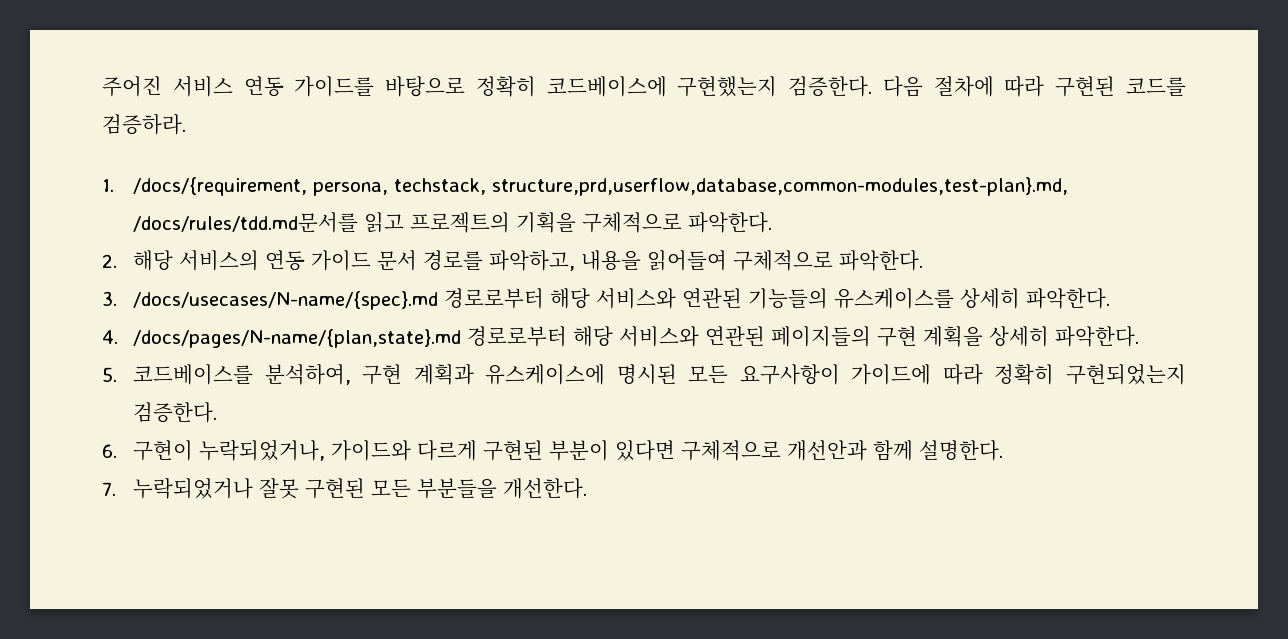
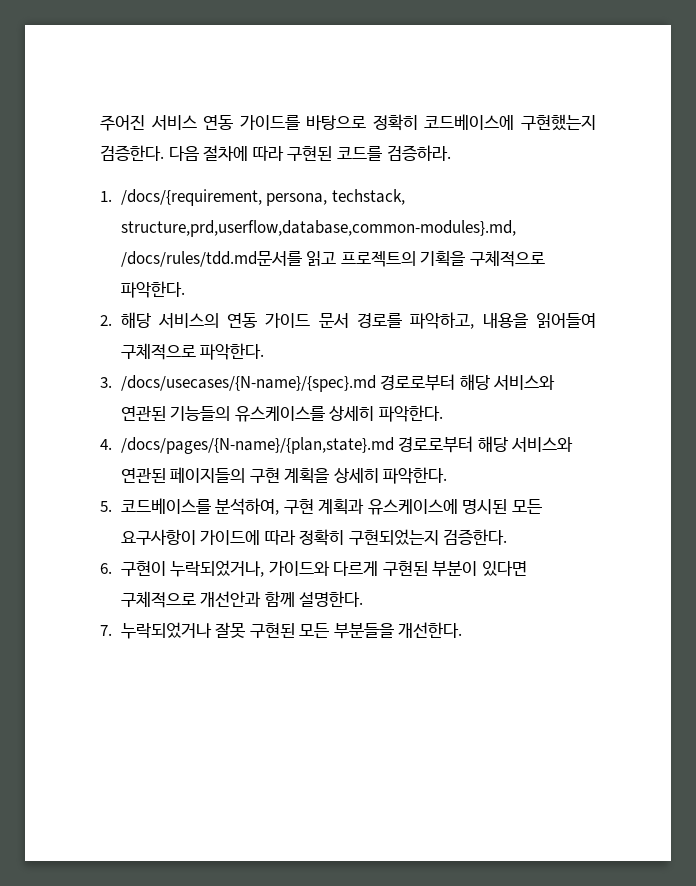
- 1. /docs/{requirement, persona, techstack, structure,prd,userflow,database,common-modules,test-plan}.md, /docs/rules/tdd.md문서를 읽고 프로젝트의 기획을 구체적으로 파악한다.
+ 1. /docs/{requirement, persona, techstack, structure,prd,userflow,database,common-modules}.md, /docs/rules/tdd.md문서를 읽고 프로젝트의 기획을 구체적으로 파악한다.
- 3. /docs/usecases/N-name/{spec}.md 경로로부터 해당 서비스와 연관된 기능들의 유스케이스를 상세히 파악한다.
+ 3. /docs/usecases/{N-name}/{spec}.md 경로로부터 해당 서비스와 연관된 기능들의 유스케이스를 상세히 파악한다.
- 4. /docs/pages/N-name/{plan,state}.md 경로로부터 해당 서비스와 연관된 페이지들의 구현 계획을 상세히 파악한다.
+ 4. /docs/pages/{N-name}/{plan,state}.md 경로로부터 해당 서비스와 연관된 페이지들의 구현 계획을 상세히 파악한다.

